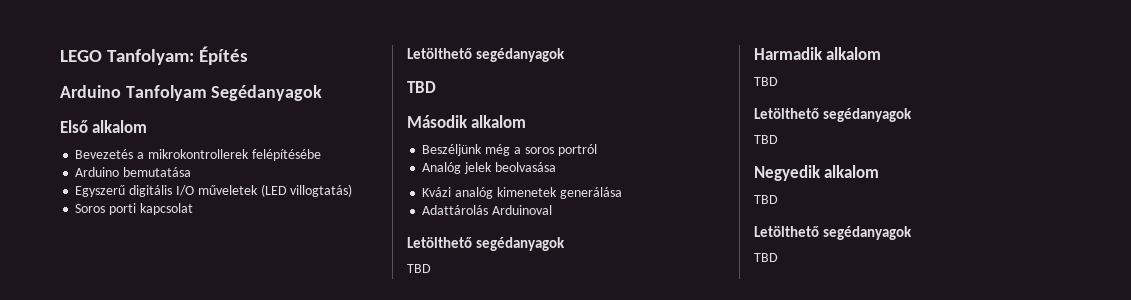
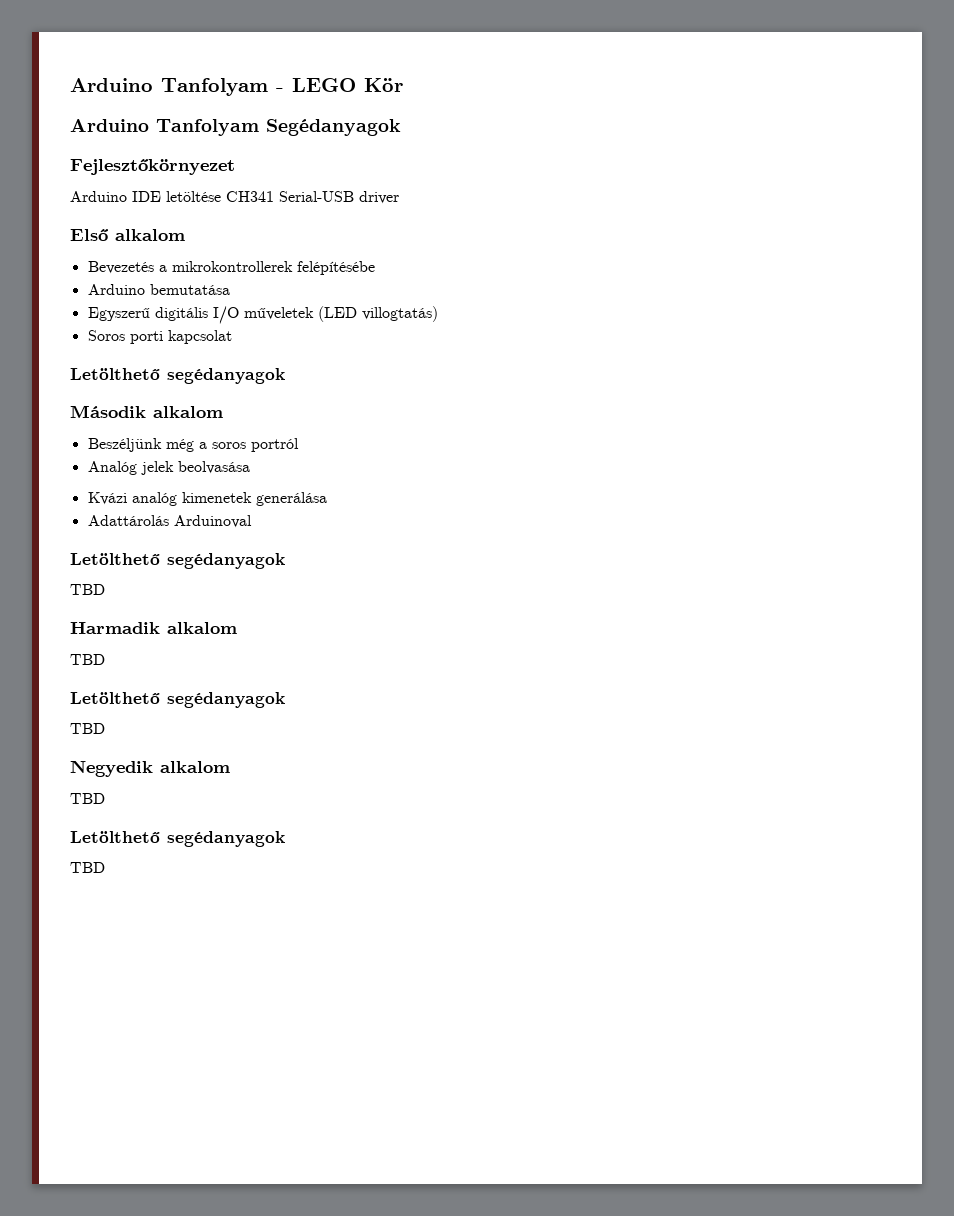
- LEGO Tanfolyam: Építés
+ Arduino Tanfolyam - LEGO Kör
  Arduino Tanfolyam Segédanyagok
+ Fejlesztőkörnyezet
+ Arduino IDE letöltése CH341 Serial-USB driver
  Soros porti kapcsolat
  Letölthető segédanyagok
- TBD

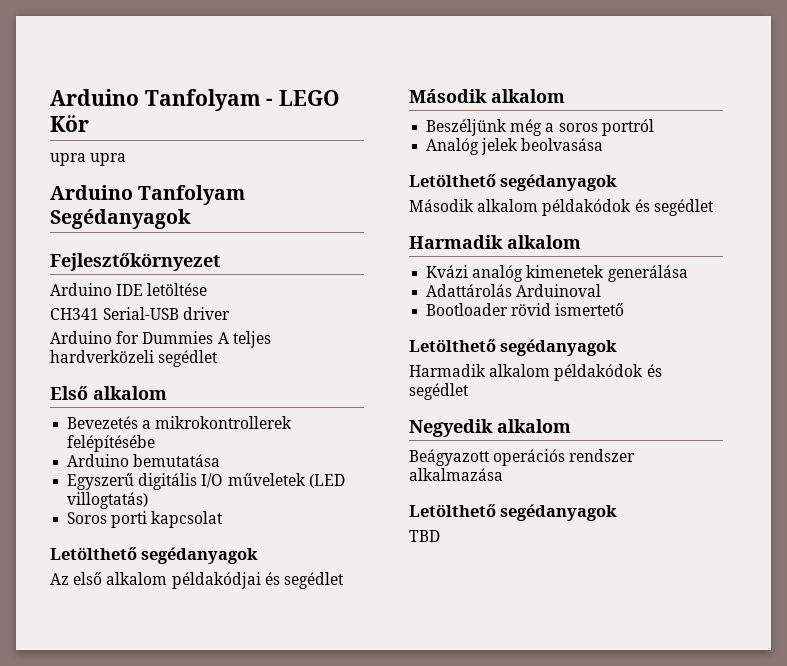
+ upra upra
- Arduino IDE letöltése CH341 Serial-USB driver
+ Arduino IDE letöltése
+ CH341 Serial-USB driver
+ Arduino for Dummies A teljes hardverközeli segédlet
+ Az első alkalom példakódjai és segédlet
  Analóg jelek beolvasása
+ Letölthető segédanyagok
+ Második alkalom példakódok és segédlet
+ Harmadik alkalom
  Adattárolás Arduinoval
+ Bootloader rövid ismertető
  Letölthető segédanyagok
- TBD
- Harmadik alkalom
- TBD
- Letölthető segédanyagok
- TBD
+ Harmadik alkalom példakódok és segédlet
  Negyedik alkalom
- TBD
+ Beágyazott operációs rendszer alkalmazása

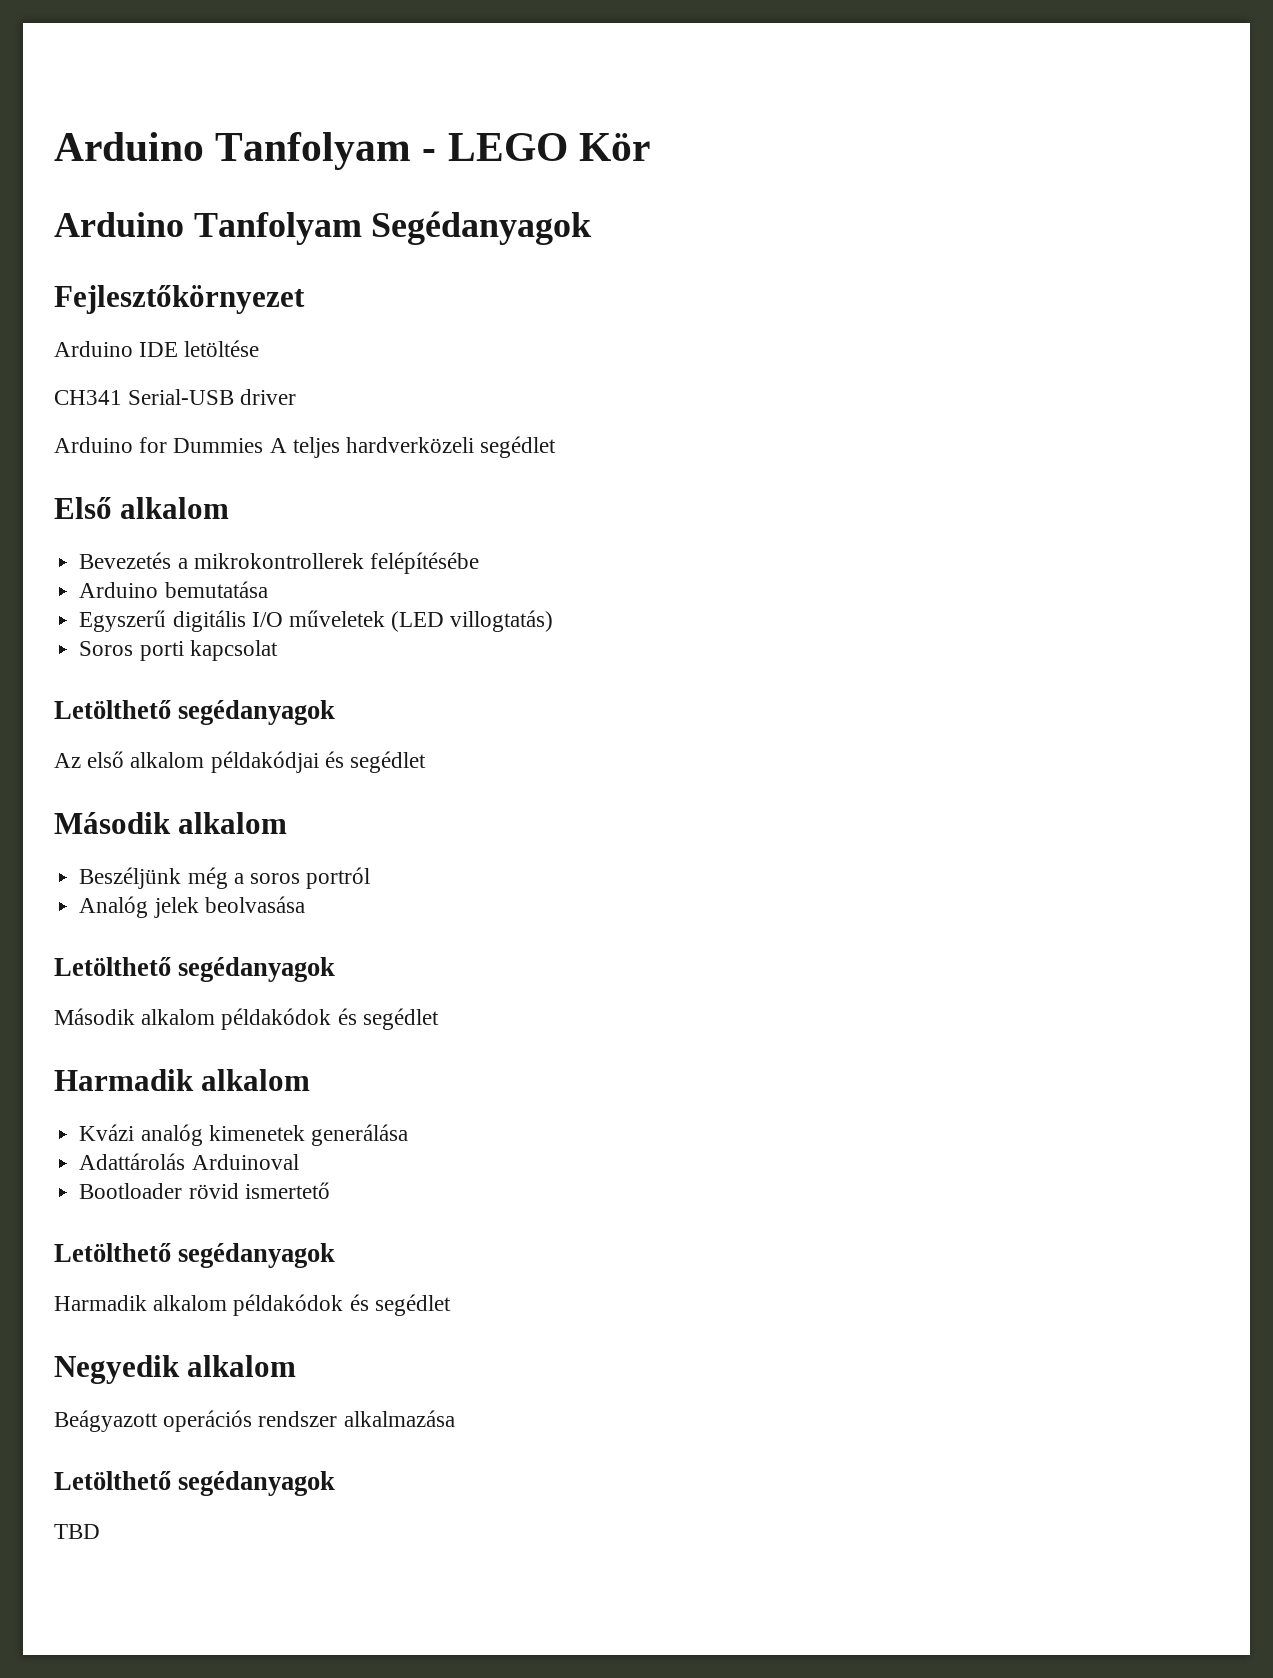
- upra upra

